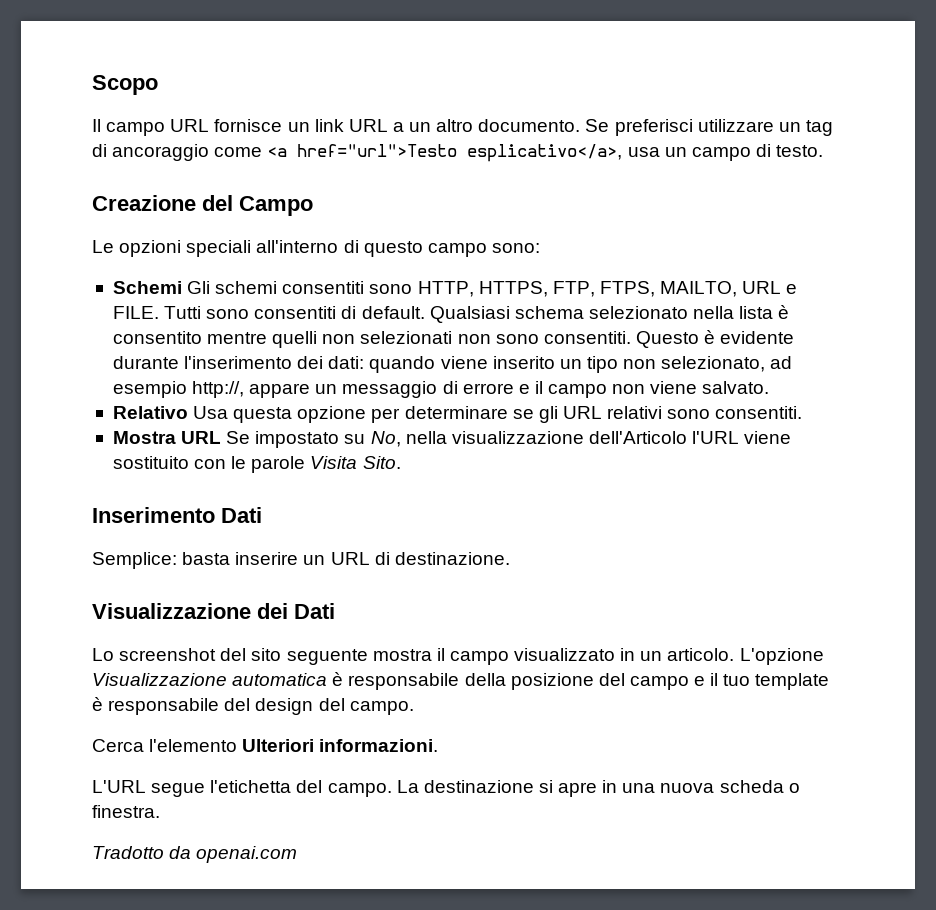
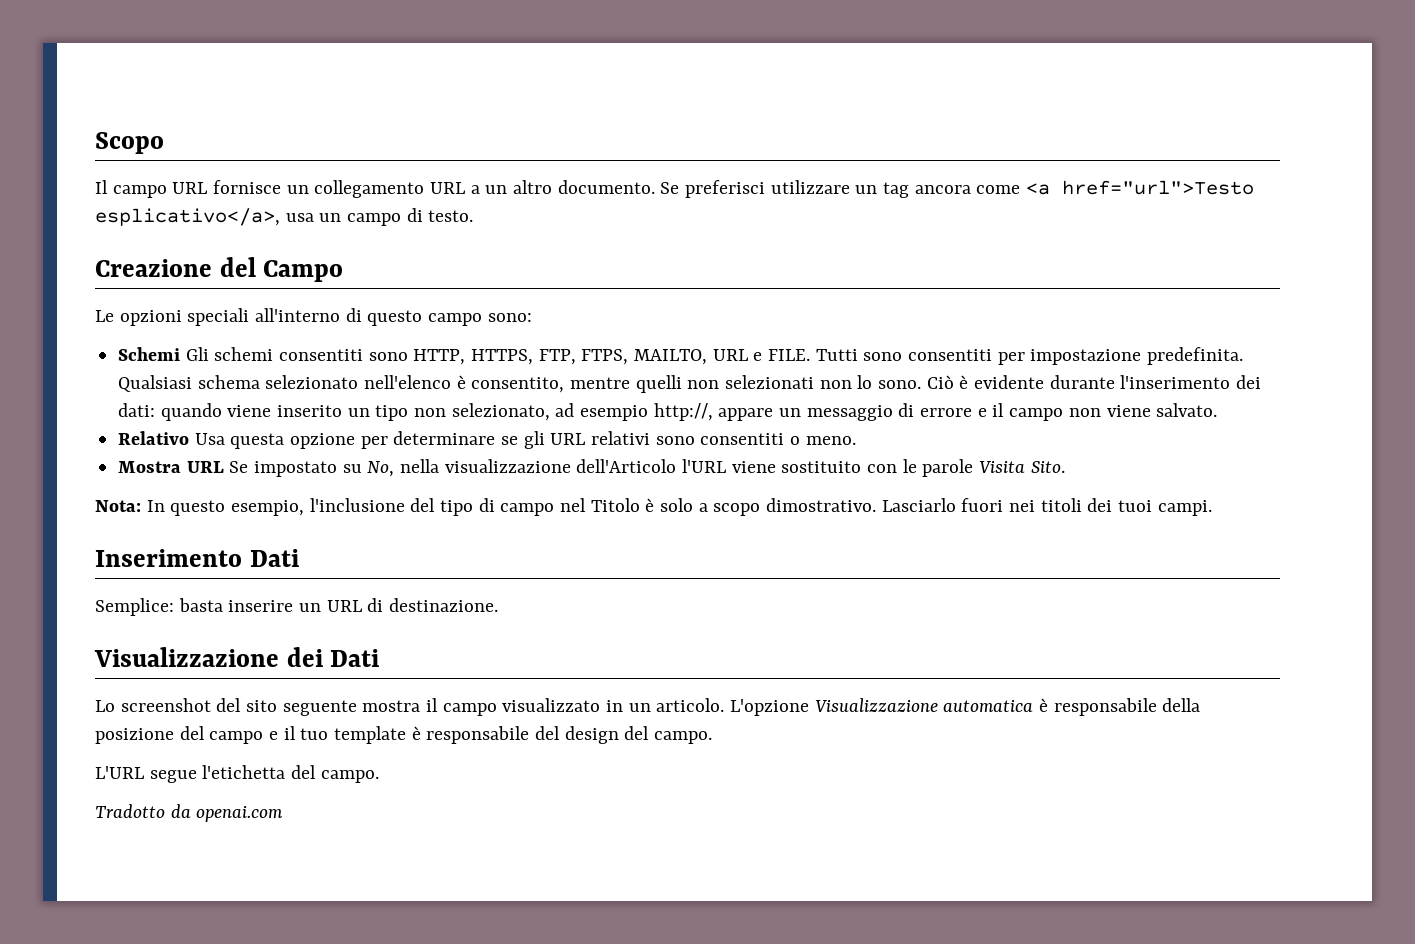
- Il campo URL fornisce un link URL a un altro documento.
+ Il campo URL fornisce un collegamento URL a un altro documento.
- Se preferisci utilizzare un tag di ancoraggio come <a href="url">Testo esplicativo</a>, usa un campo di testo.
+ Se preferisci utilizzare un tag ancora come <a href="url">Testo esplicativo</a>, usa un campo di testo.
- Tutti sono consentiti di default. Qualsiasi schema selezionato nella lista è consentito mentre quelli non selezionati non sono consentiti. Questo è evidente durante l'inserimento dei dati: quando viene inserito un tipo non selezionato, ad esempio http://, appare un messaggio di errore e il campo non viene salvato.
+ Tutti sono consentiti per impostazione predefinita. Qualsiasi schema selezionato nell'elenco è consentito, mentre quelli non selezionati non lo sono. Ciò è evidente durante l'inserimento dei dati: quando viene inserito un tipo non selezionato, ad esempio http://, appare un messaggio di errore e il campo non viene salvato.
- Relativo Usa questa opzione per determinare se gli URL relativi sono consentiti.
+ Relativo Usa questa opzione per determinare se gli URL relativi sono consentiti o meno.
+ Nota: In questo esempio, l'inclusione del tipo di campo nel Titolo è solo a scopo dimostrativo. Lasciarlo fuori nei titoli dei tuoi campi.
- Cerca l'elemento Ulteriori informazioni.
- La destinazione si apre in una nuova scheda o finestra.

